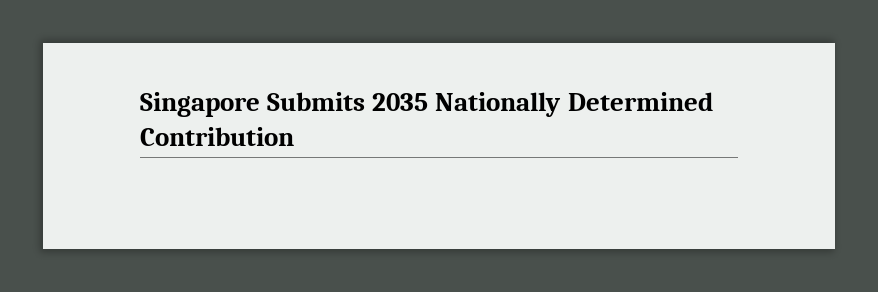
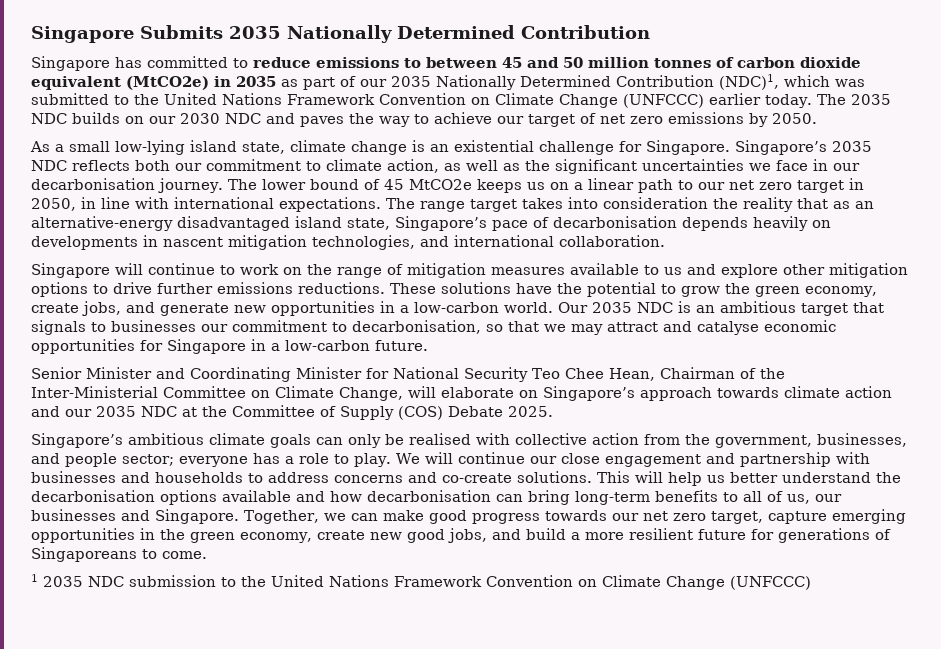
+ Singapore has committed to reduce emissions to between 45 and 50 million tonnes of carbon dioxide equivalent (MtCO2e) in 2035 as part of our 2035 Nationally Determined Contribution (NDC)1, which was submitted to the United Nations Framework Convention on Climate Change (UNFCCC) earlier today. The 2035 NDC builds on our 2030 NDC and paves the way to achieve our target of net zero emissions by 2050.
+ As a small low-lying island state, climate change is an existential challenge for Singapore. Singapore’s 2035 NDC reflects both our commitment to climate action, as well as the significant uncertainties we face in our decarbonisation journey. The lower bound of 45 MtCO2e keeps us on a linear path to our net zero target in 2050, in line with international expectations. The range target takes into consideration the reality that as an alternative-energy disadvantaged island state, Singapore’s pace of decarbonisation depends heavily on developments in nascent mitigation technologies, and international collaboration.
+ Singapore will continue to work on the range of mitigation measures available to us and explore other mitigation options to drive further emissions reductions. These solutions have the potential to grow the green economy, create jobs, and generate new opportunities in a low-carbon world. Our 2035 NDC is an ambitious target that signals to businesses our commitment to decarbonisation, so that we may attract and catalyse economic opportunities for Singapore in a low-carbon future.
+ Senior Minister and Coordinating Minister for National Security Teo Chee Hean, Chairman of the Inter-Ministerial Committee on Climate Change, will elaborate on Singapore’s approach towards climate action and our 2035 NDC at the Committee of Supply (COS) Debate 2025.
+ Singapore’s ambitious climate goals can only be realised with collective action from the government, businesses, and people sector; everyone has a role to play. We will continue our close engagement and partnership with businesses and households to address concerns and co-create solutions. This will help us better understand the decarbonisation options available and how decarbonisation can bring long-term benefits to all of us, our businesses and Singapore. Together, we can make good progress towards our net zero target, capture emerging opportunities in the green economy, create new good jobs, and build a more resilient future for generations of Singaporeans to come.
+ 1 2035 NDC submission to the United Nations Framework Convention on Climate Change (UNFCCC)

